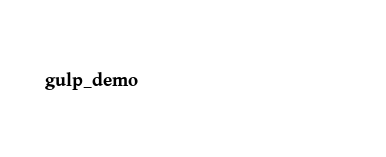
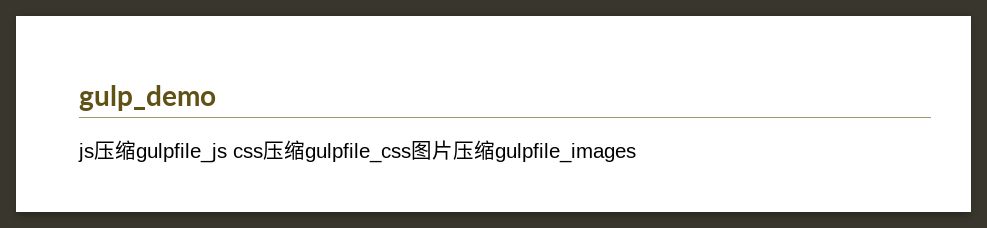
+ js压缩gulpfile_js css压缩gulpfile_css图片压缩gulpfile_images

